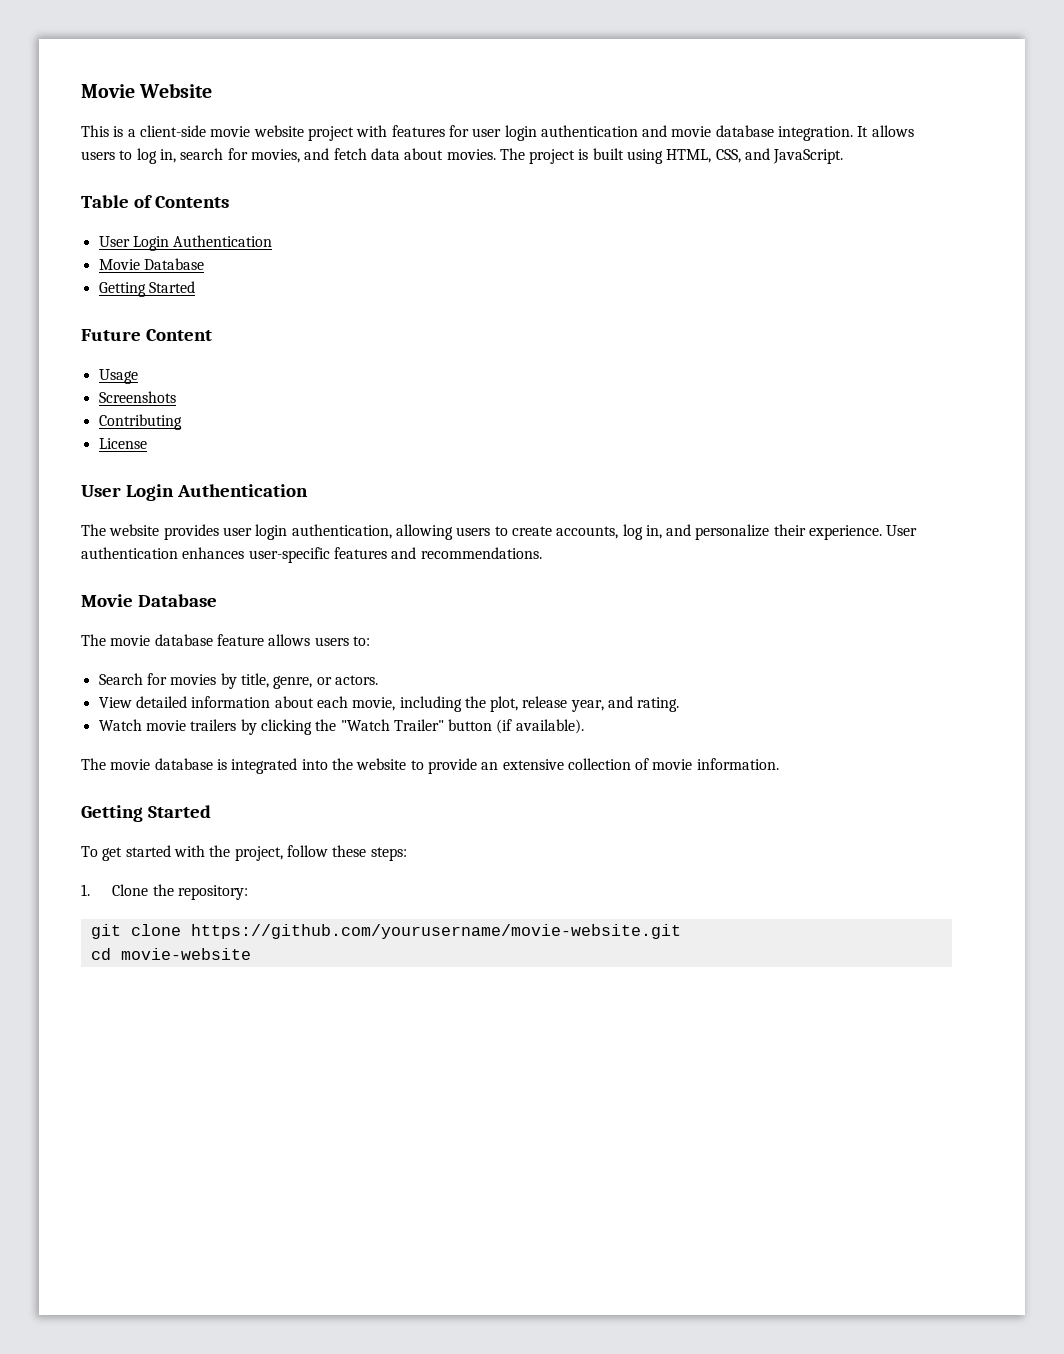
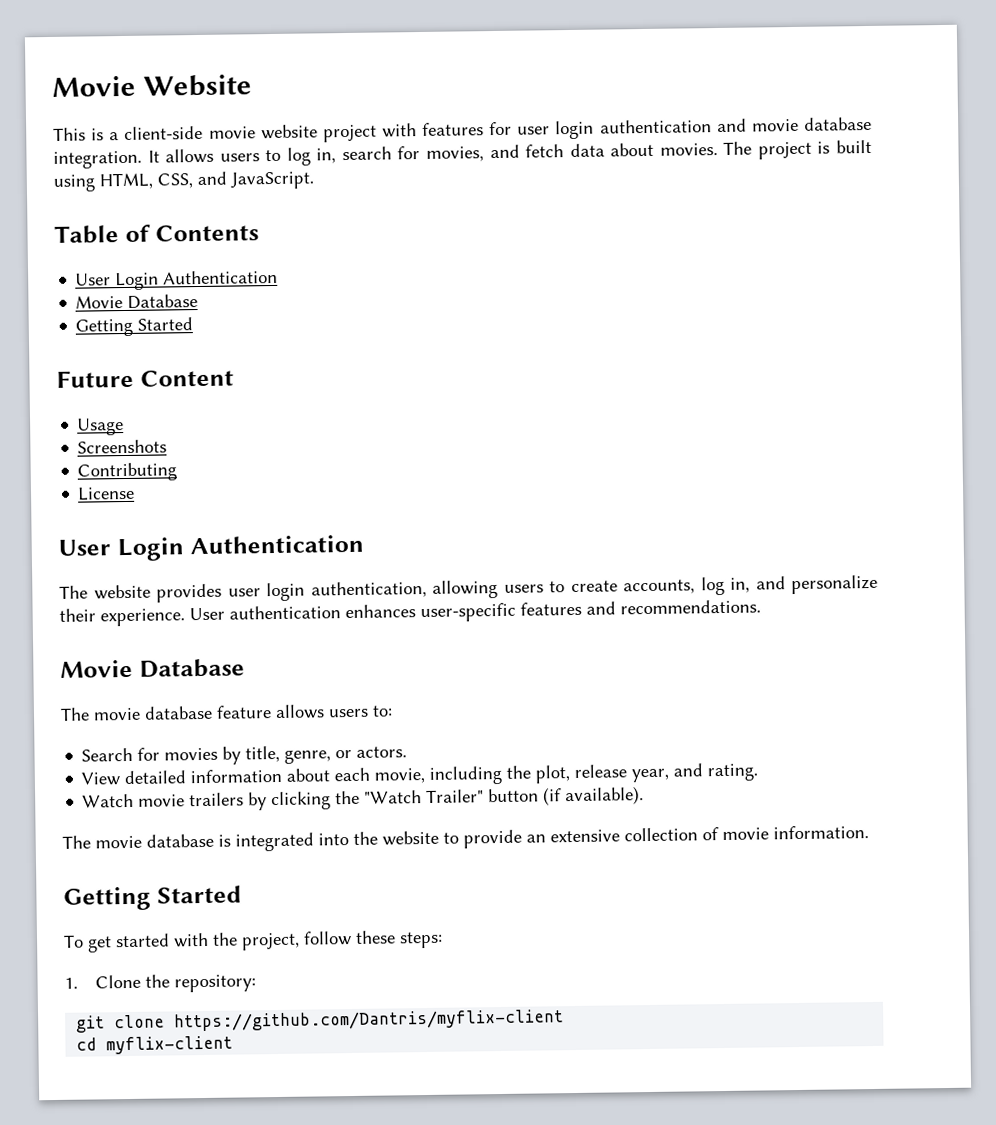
- git clone https://github.com/yourusername/movie-website.git
+ git clone https://github.com/Dantris/myflix-client
- cd movie-website
+ cd myflix-client

